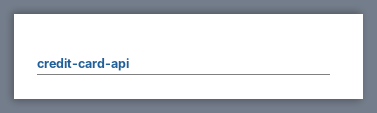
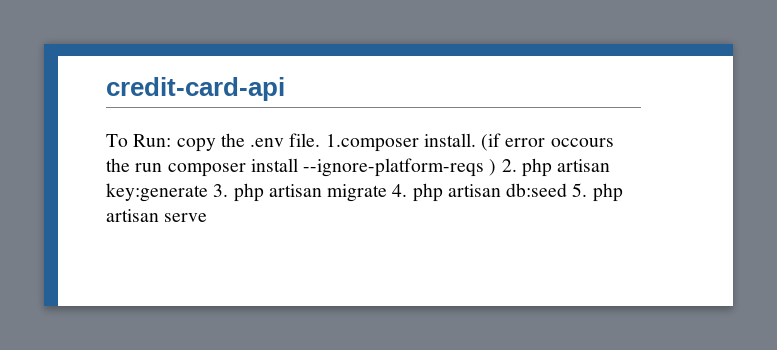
+ To Run: copy the .env file. 1.composer install. (if error occours the run composer install --ignore-platform-reqs ) 2. php artisan key:generate 3. php artisan migrate 4. php artisan db:seed 5. php artisan serve

